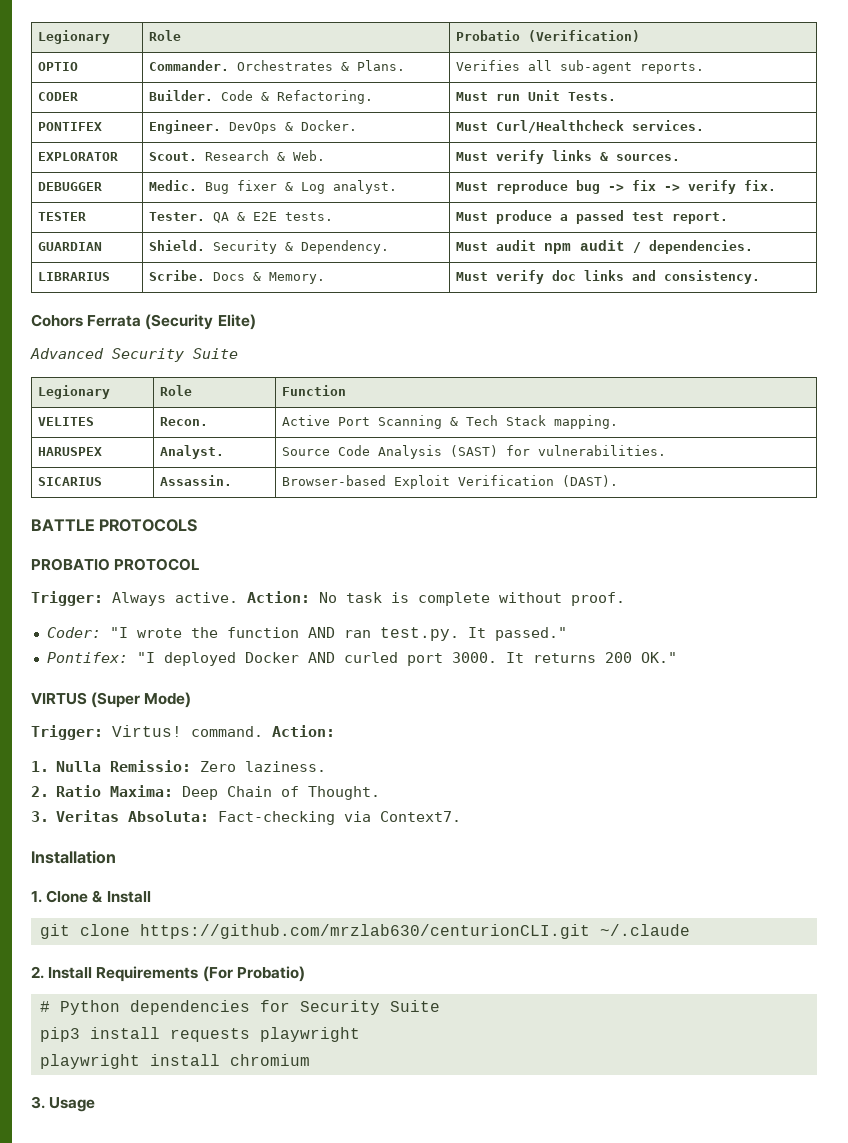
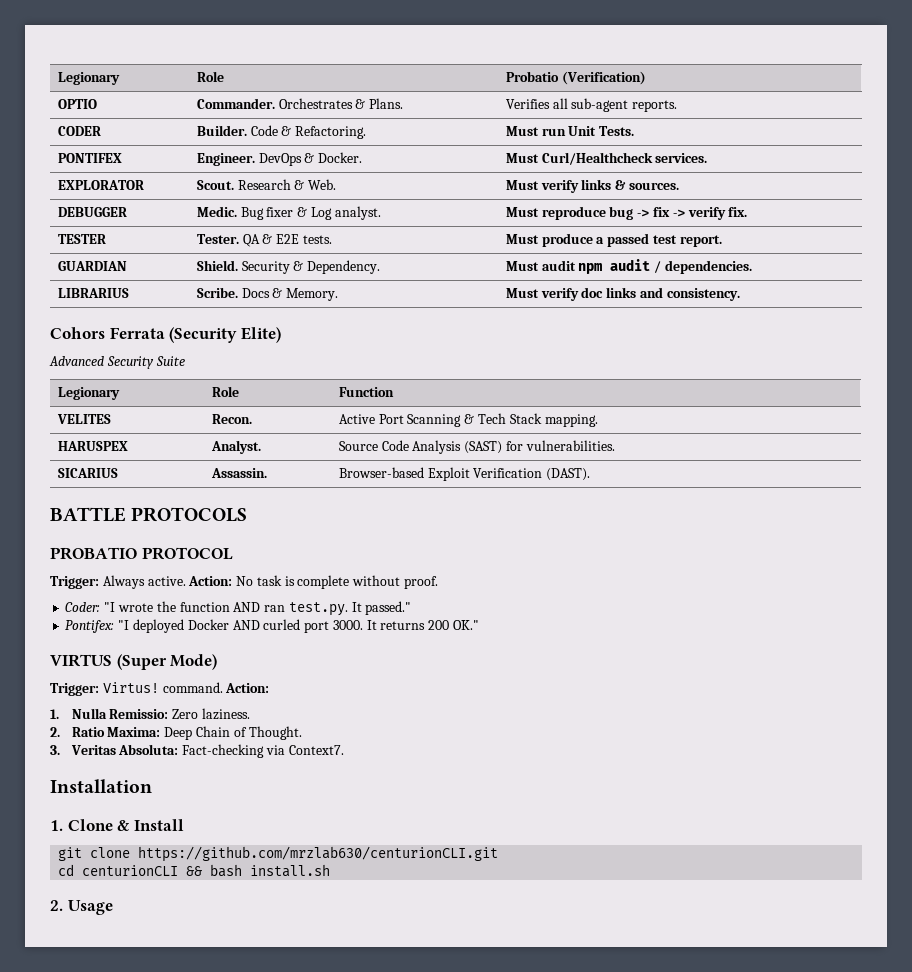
- git clone https://github.com/mrzlab630/centurionCLI.git ~/.claude
- 2. Install Requirements (For Probatio)
- # Python dependencies for Security Suite
- pip3 install requests playwright
- playwright install chromium
- 3. Usage
+ git clone https://github.com/mrzlab630/centurionCLI.git
+ cd centurionCLI && bash install.sh
+ 2. Usage

